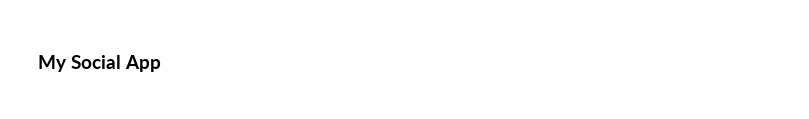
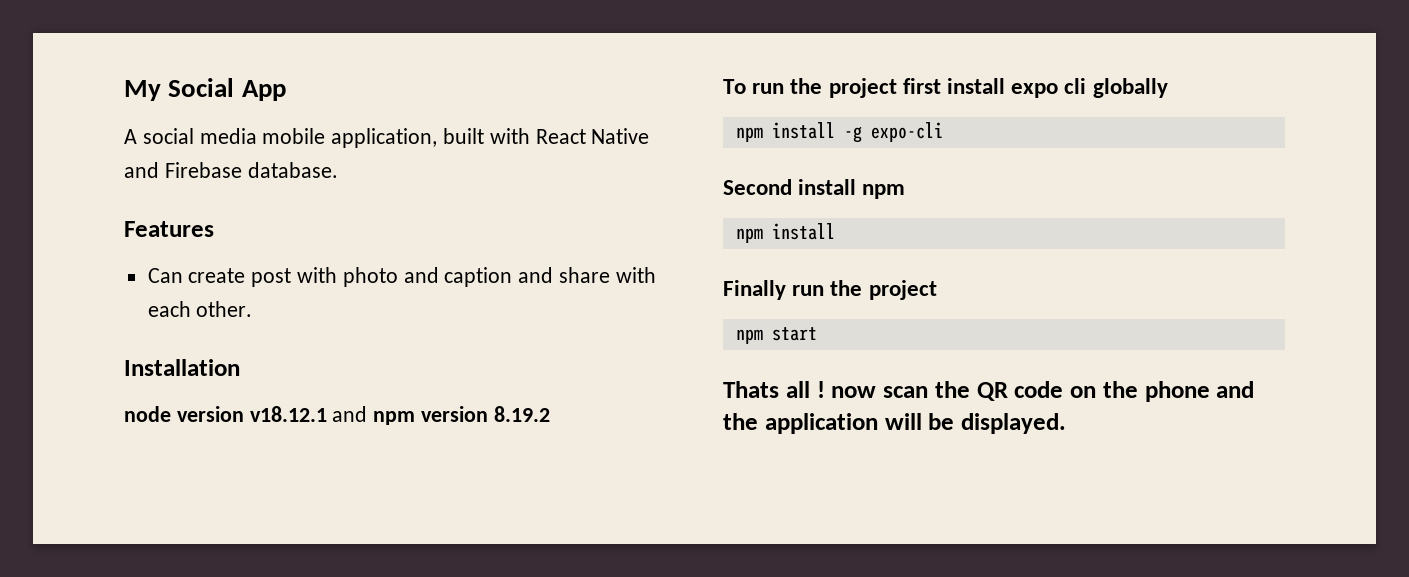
+ A social media mobile application, built with React Native and Firebase database.
+ Features
+ Can create post with photo and caption and share with each other.
+ Installation
+ node version v18.12.1 and npm version 8.19.2
+ To run the project first install expo cli globally
+ npm install -g expo-cli
+ Second install npm
+ npm install
+ Finally run the project
+ npm start
+ Thats all ! now scan the QR code on the phone and the application will be displayed.

